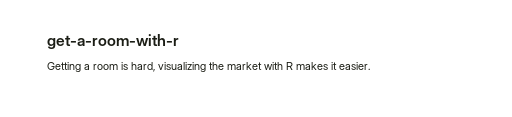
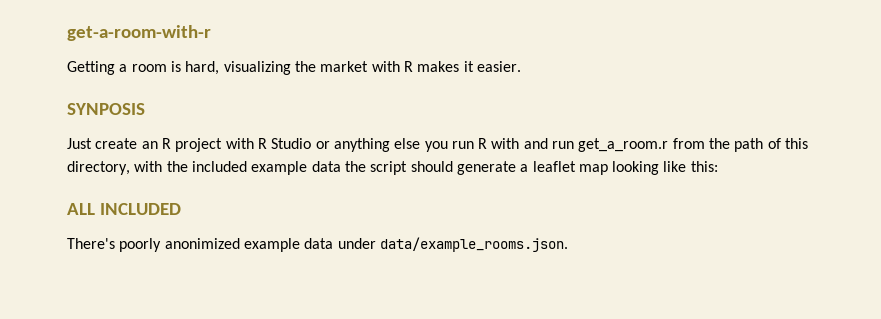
+ SYNPOSIS
+ Just create an R project with R Studio or anything else you run R with and run get_a_room.r from the path of this directory, with the included example data the script should generate a leaflet map looking like this:
+ ALL INCLUDED
+ There's poorly anonimized example data under data/example_rooms.json.

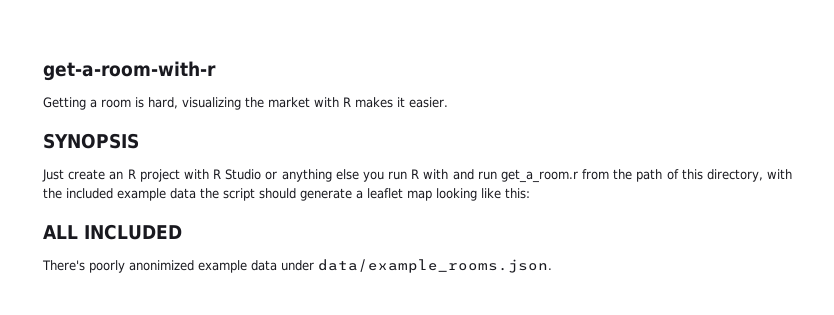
- SYNPOSIS
+ SYNOPSIS

